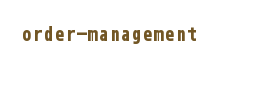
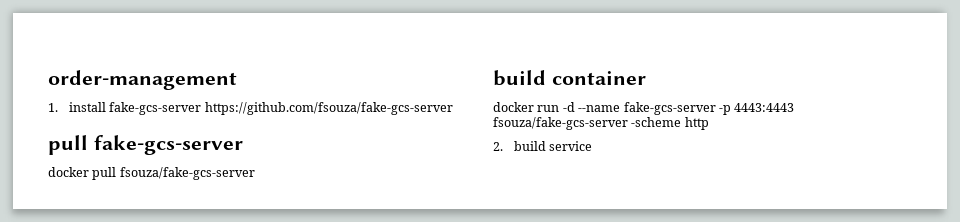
+ 1. install fake-gcs-server https://github.com/fsouza/fake-gcs-server
+ pull fake-gcs-server
+ docker pull fsouza/fake-gcs-server
+ build container
+ docker run -d --name fake-gcs-server -p 4443:4443 fsouza/fake-gcs-server -scheme http
+ 2. build service

